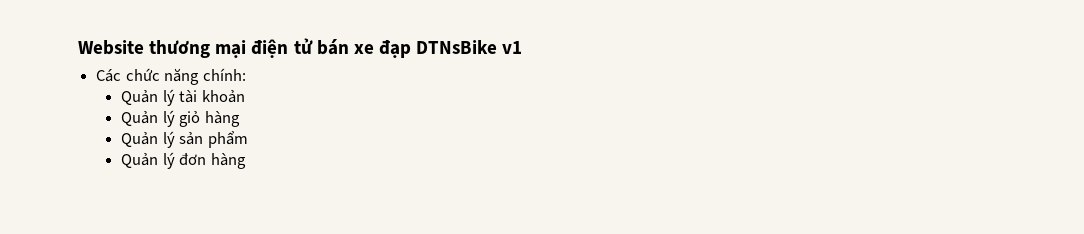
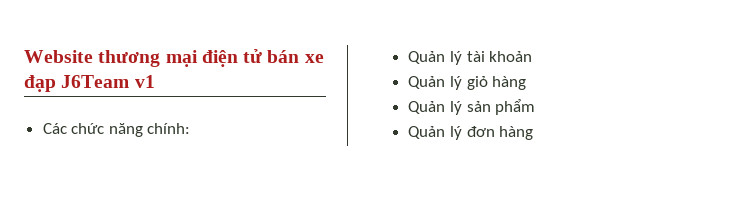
- Website thương mại điện tử bán xe đạp DTNsBike v1
+ Website thương mại điện tử bán xe đạp J6Team v1

